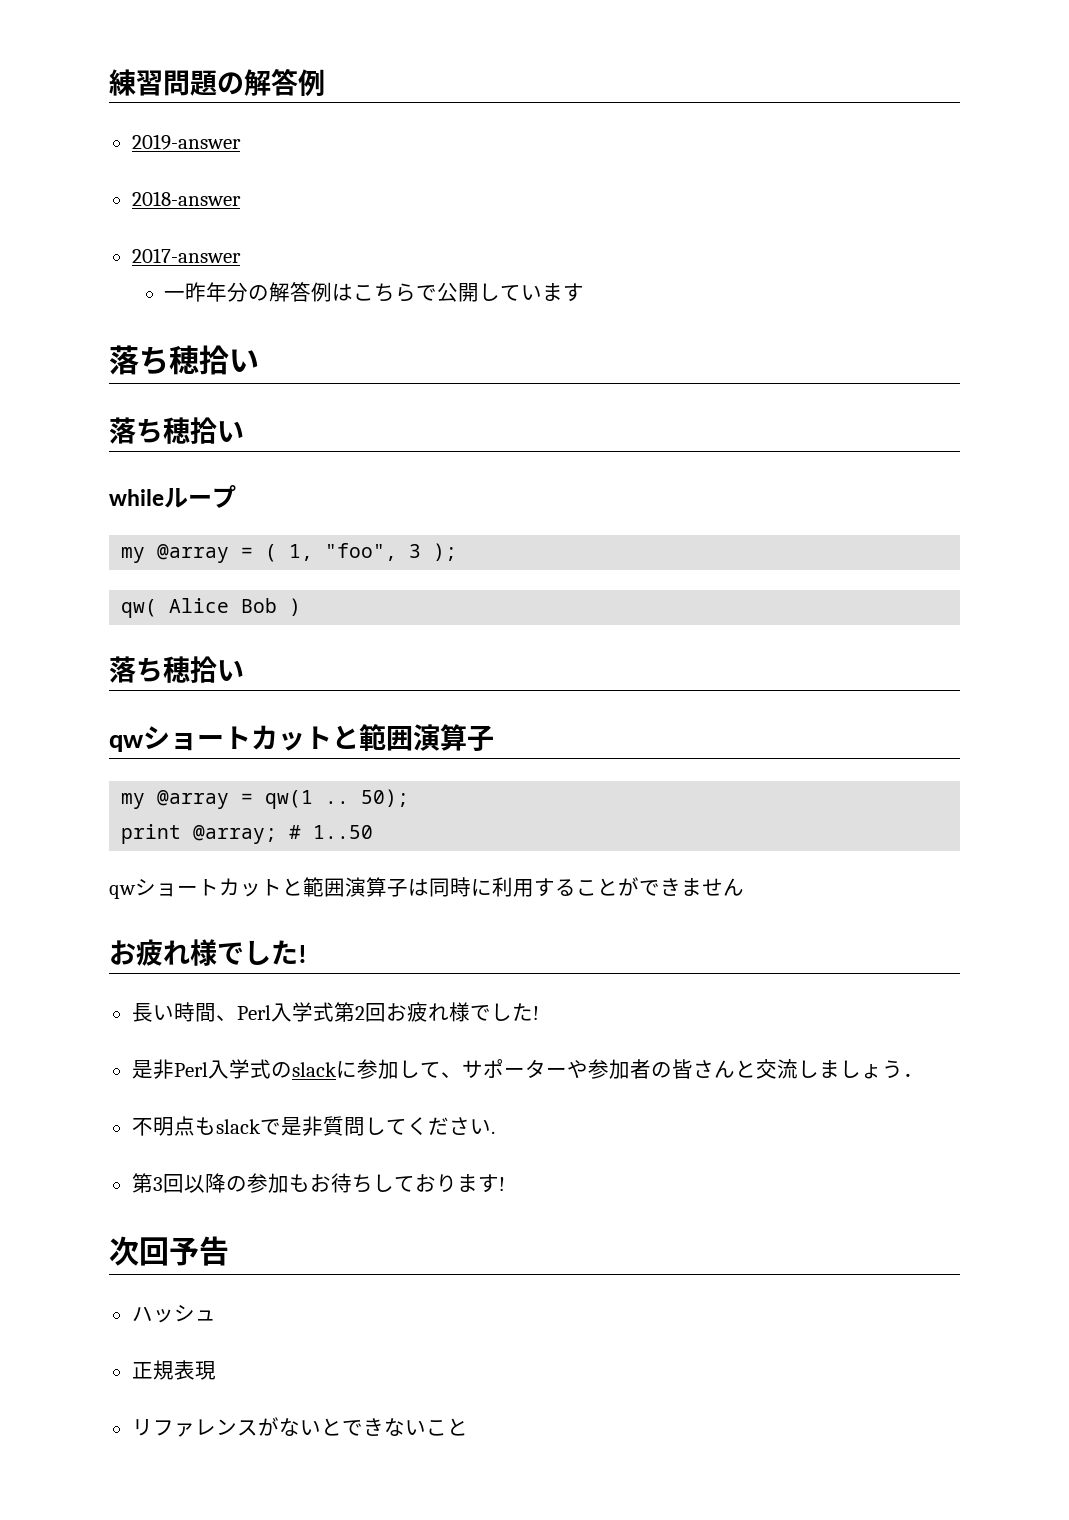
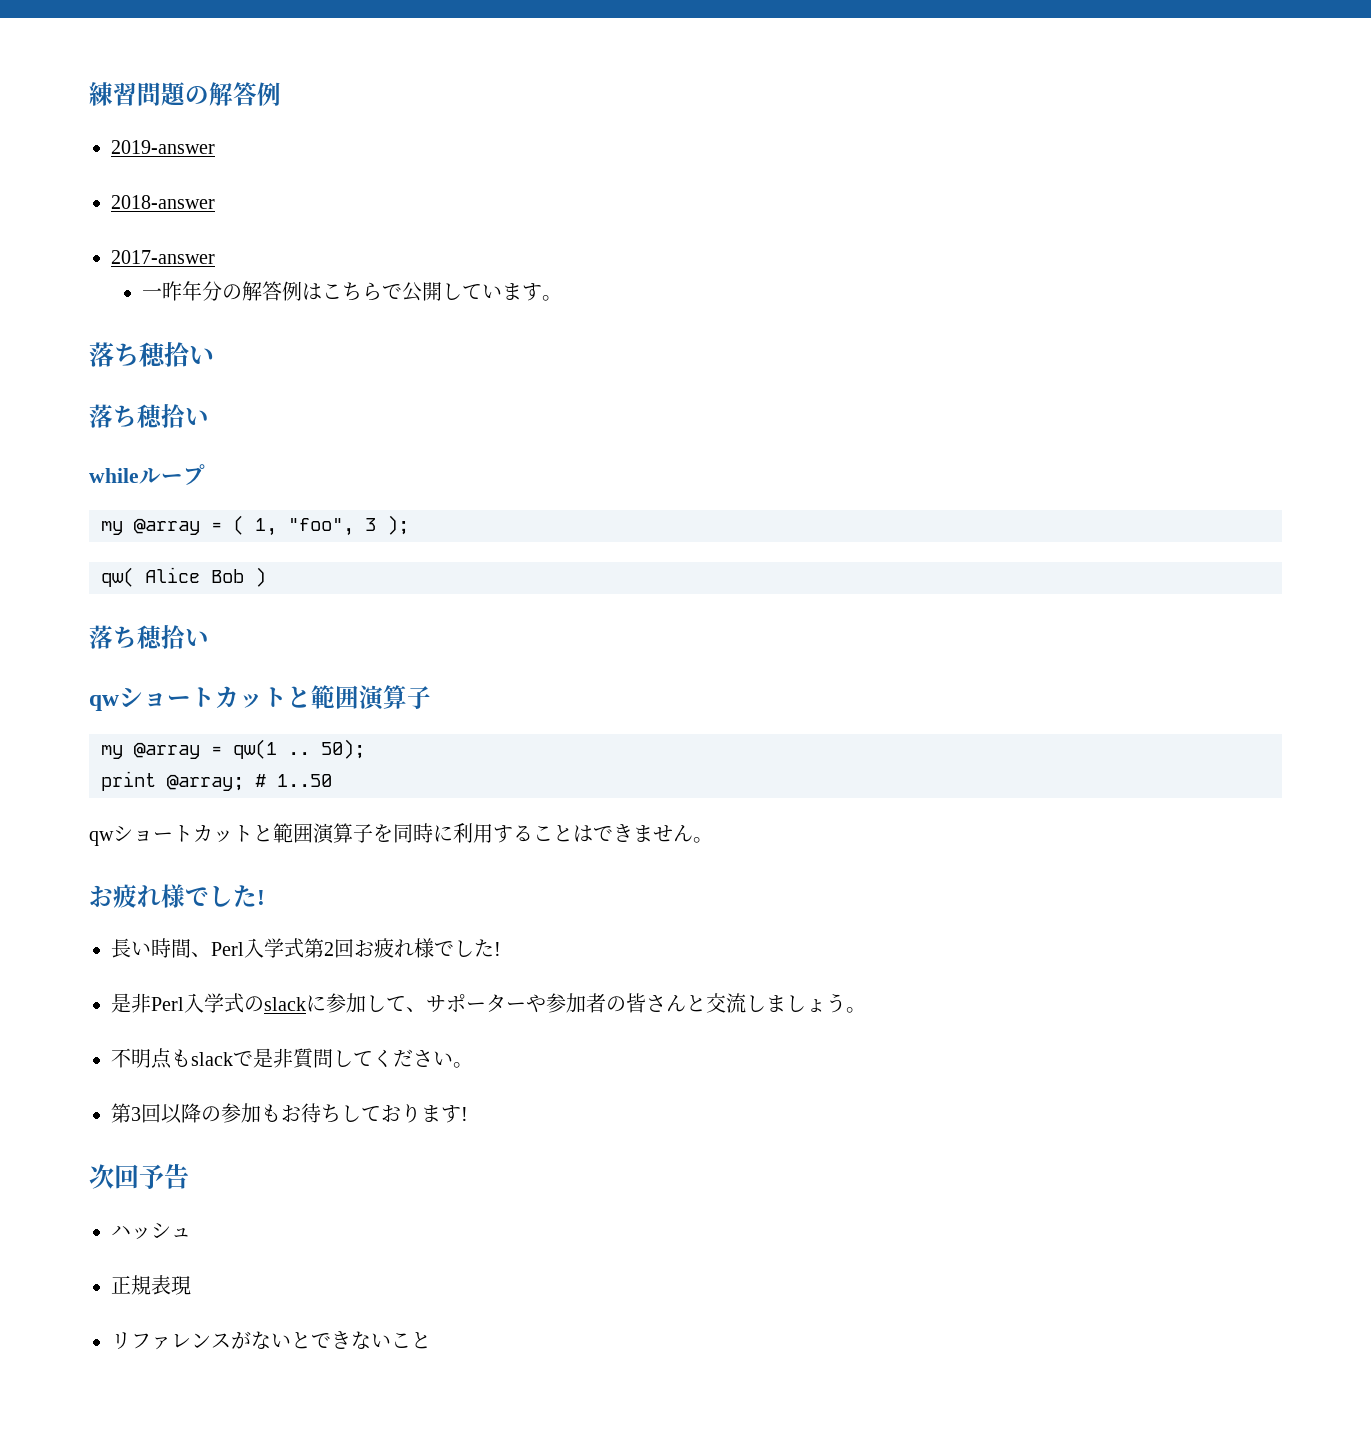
- 一昨年分の解答例はこちらで公開しています
+ 一昨年分の解答例はこちらで公開しています。
- qwショートカットと範囲演算子は同時に利用することができません
+ qwショートカットと範囲演算子を同時に利用することはできません。
- 是非Perl入学式のslackに参加して、サポーターや参加者の皆さんと交流しましょう．
+ 是非Perl入学式のslackに参加して、サポーターや参加者の皆さんと交流しましょう。
- 不明点もslackで是非質問してください.
+ 不明点もslackで是非質問してください。

